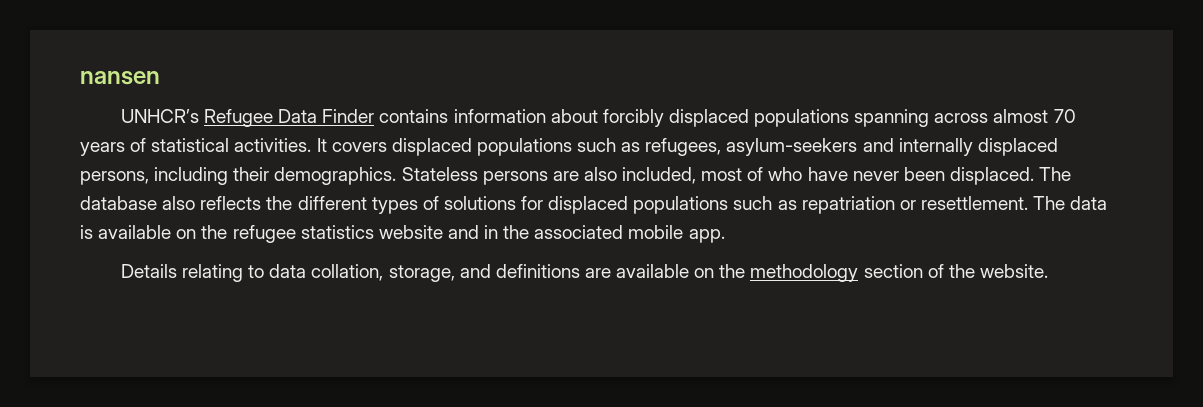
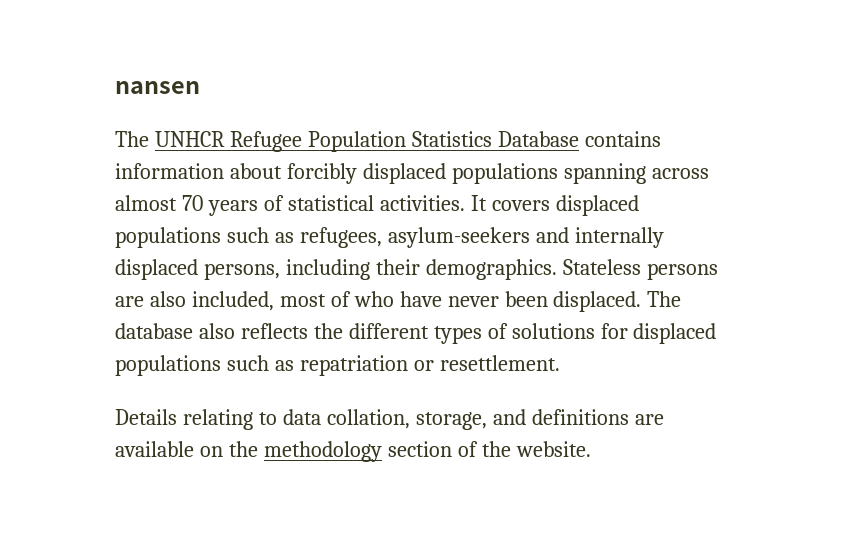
- UNHCR’s Refugee Data Finder contains information about forcibly displaced populations spanning across almost 70 years of statistical activities.
+ The UNHCR Refugee Population Statistics Database contains information about forcibly displaced populations spanning across almost 70 years of statistical activities.
- The data is available on the refugee statistics website and in the associated mobile app.

